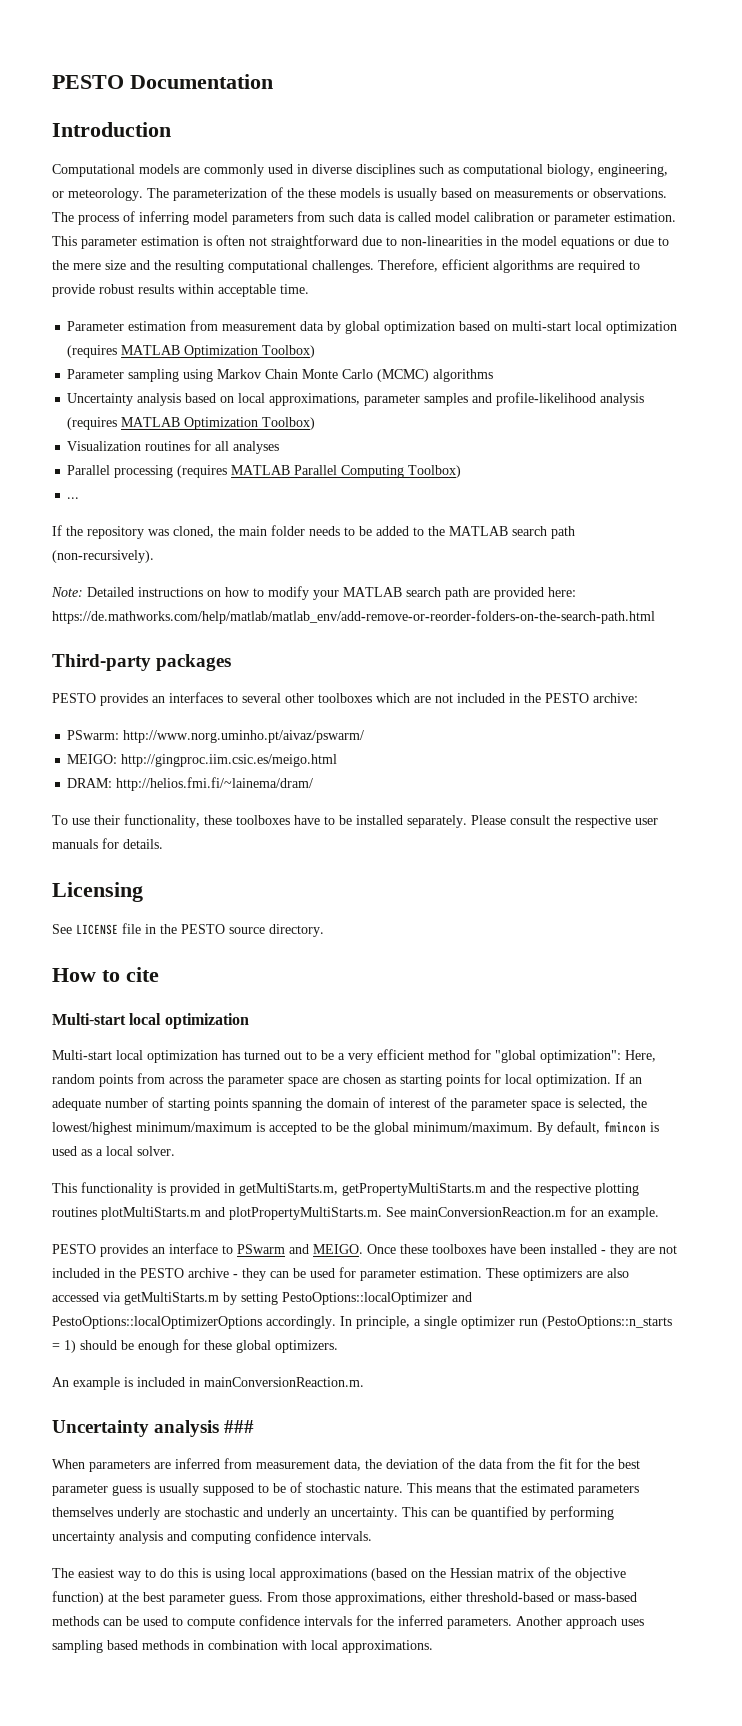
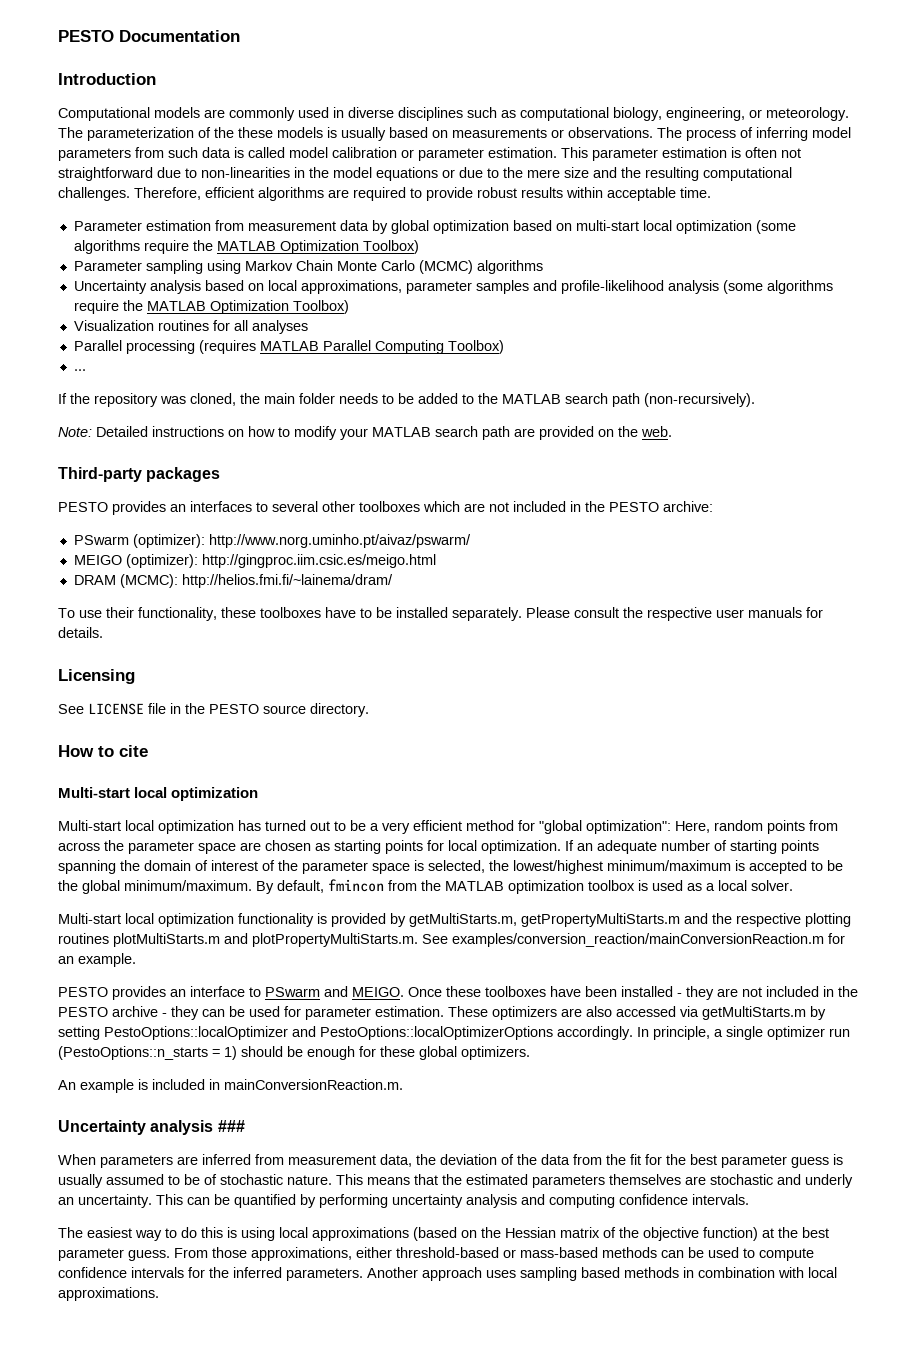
- Parameter estimation from measurement data by global optimization based on multi-start local optimization (requires MATLAB Optimization Toolbox)
+ Parameter estimation from measurement data by global optimization based on multi-start local optimization (some algorithms require the MATLAB Optimization Toolbox)
- Uncertainty analysis based on local approximations, parameter samples and profile-likelihood analysis (requires MATLAB Optimization Toolbox)
+ Uncertainty analysis based on local approximations, parameter samples and profile-likelihood analysis (some algorithms require the MATLAB Optimization Toolbox)
- Note: Detailed instructions on how to modify your MATLAB search path are provided here: https://de.mathworks.com/help/matlab/matlab_env/add-remove-or-reorder-folders-on-the-search-path.html
+ Note: Detailed instructions on how to modify your MATLAB search path are provided on the web.
- PSwarm: http://www.norg.uminho.pt/aivaz/pswarm/
+ PSwarm (optimizer): http://www.norg.uminho.pt/aivaz/pswarm/
- MEIGO: http://gingproc.iim.csic.es/meigo.html
+ MEIGO (optimizer): http://gingproc.iim.csic.es/meigo.html
- DRAM: http://helios.fmi.fi/~lainema/dram/
+ DRAM (MCMC): http://helios.fmi.fi/~lainema/dram/
- By default, fmincon is used as a local solver.
+ By default, fmincon from the MATLAB optimization toolbox is used as a local solver.
- This functionality is provided in getMultiStarts.m, getPropertyMultiStarts.m and the respective plotting routines plotMultiStarts.m and plotPropertyMultiStarts.m. See mainConversionReaction.m for an example.
+ Multi-start local optimization functionality is provided by getMultiStarts.m, getPropertyMultiStarts.m and the respective plotting routines plotMultiStarts.m and plotPropertyMultiStarts.m. See examples/conversion_reaction/mainConversionReaction.m for an example.
- When parameters are inferred from measurement data, the deviation of the data from the fit for the best parameter guess is usually supposed to be of stochastic nature.
+ When parameters are inferred from measurement data, the deviation of the data from the fit for the best parameter guess is usually assumed to be of stochastic nature.
- This means that the estimated parameters themselves underly are stochastic and underly an uncertainty.
+ This means that the estimated parameters themselves are stochastic and underly an uncertainty.

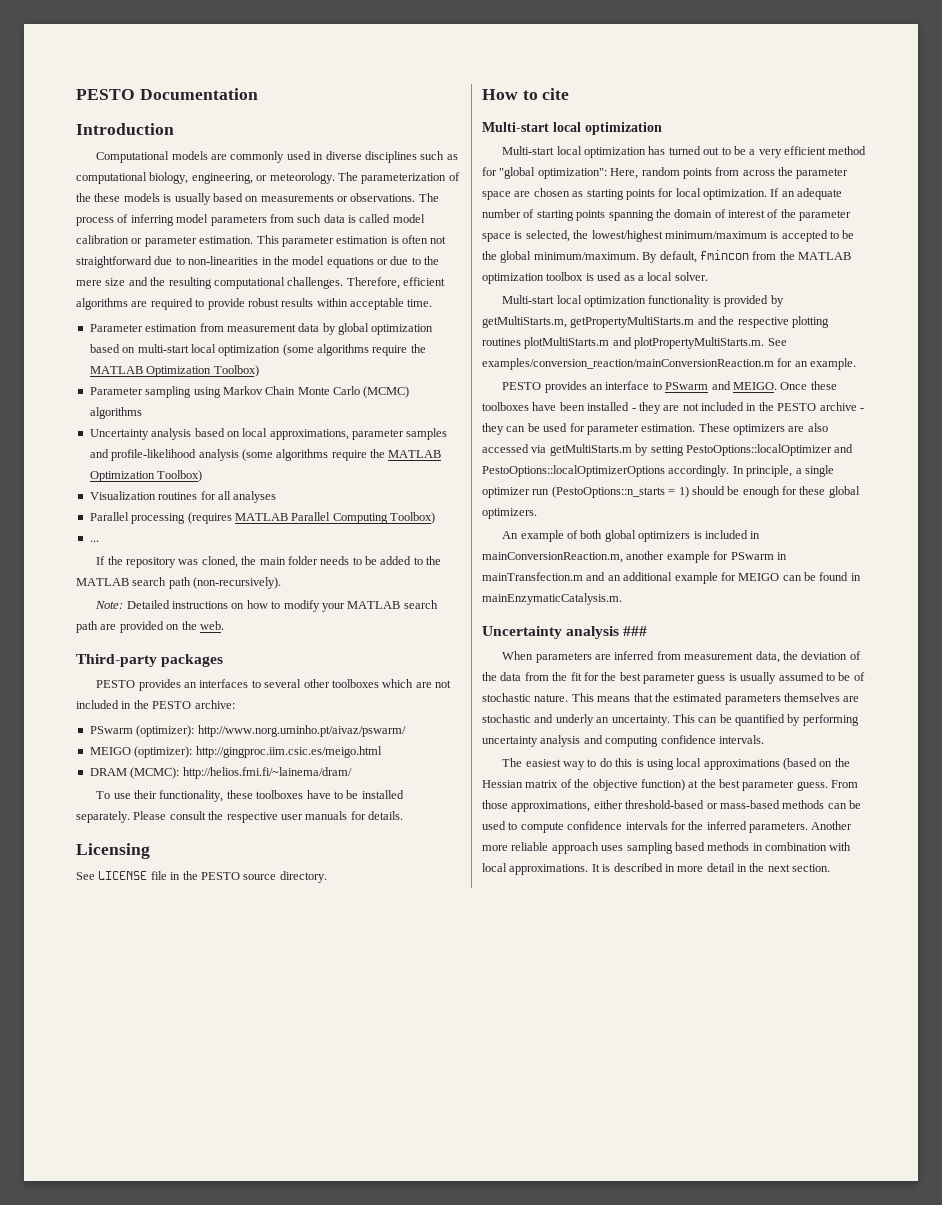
- An example is included in mainConversionReaction.m.
+ An example of both global optimizers is included in mainConversionReaction.m, another example for PSwarm in mainTransfection.m and an additional example for MEIGO can be found in mainEnzymaticCatalysis.m.
- Another approach uses sampling based methods in combination with local approximations.
+ Another more reliable approach uses sampling based methods in combination with local approximations.
+ It is described in more detail in the next section.

